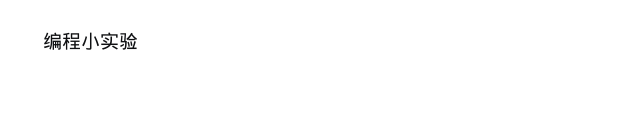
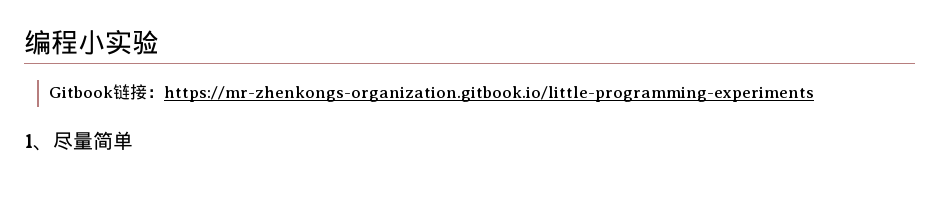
+ Gitbook链接：https://mr-zhenkongs-organization.gitbook.io/little-programming-experiments
+ 1、尽量简单

